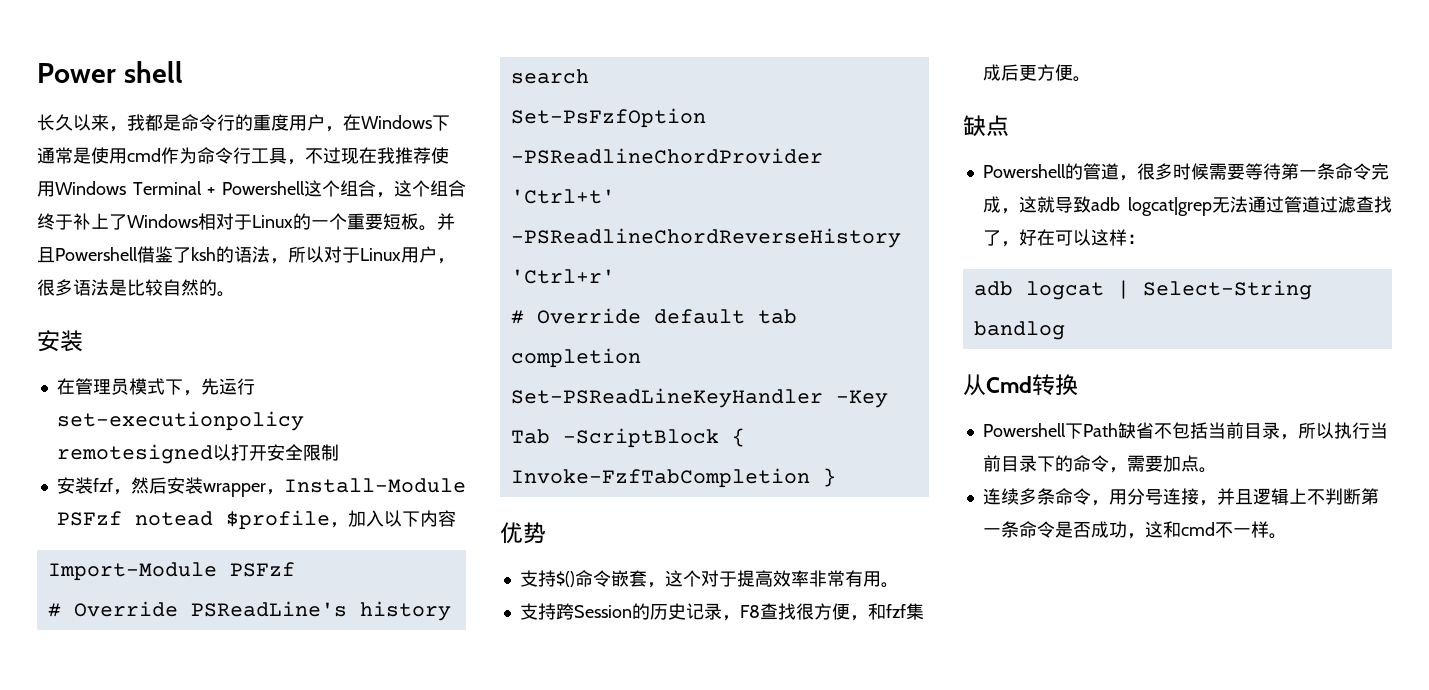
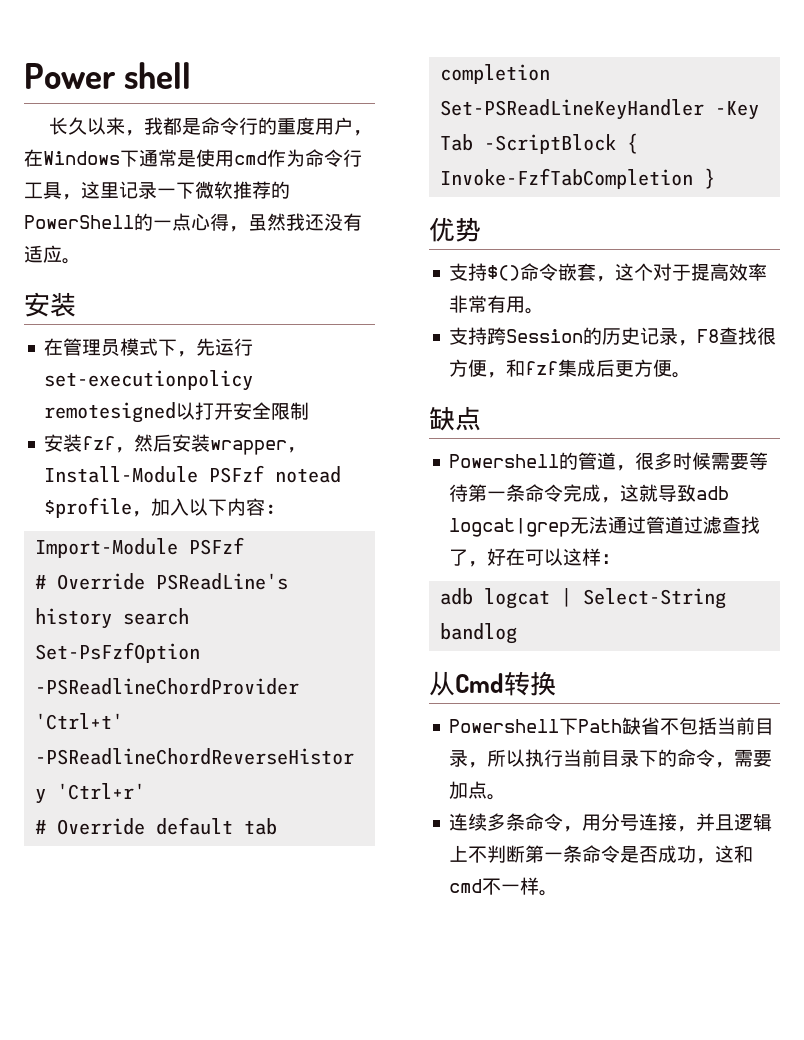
- 长久以来，我都是命令行的重度用户，在Windows下通常是使用cmd作为命令行工具，不过现在我推荐使用Windows Terminal + Powershell这个组合，这个组合终于补上了Windows相对于Linux的一个重要短板。并且Powershell借鉴了ksh的语法，所以对于Linux用户，很多语法是比较自然的。
+ 长久以来，我都是命令行的重度用户，在Windows下通常是使用cmd作为命令行工具，这里记录一下微软推荐的PowerShell的一点心得，虽然我还没有适应。
- 安装fzf，然后安装wrapper，Install-Module PSFzf notead $profile，加入以下内容
+ 安装fzf，然后安装wrapper，Install-Module PSFzf notead $profile，加入以下内容:

